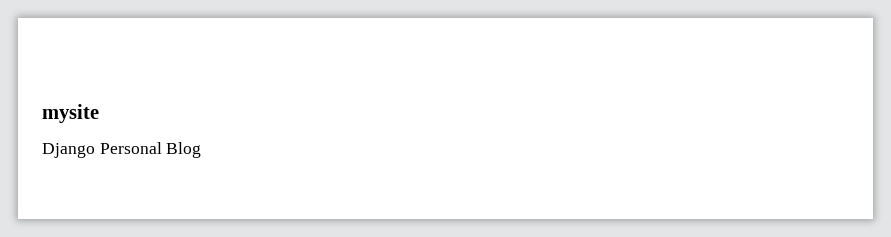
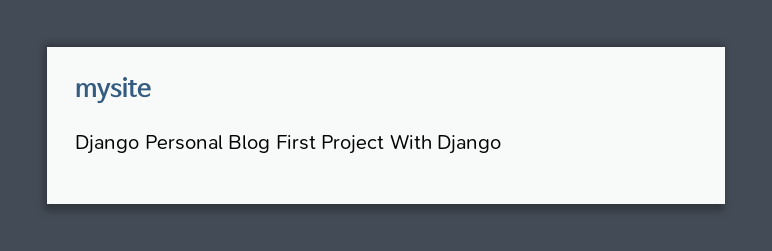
- Django Personal Blog
+ Django Personal Blog First Project With Django

